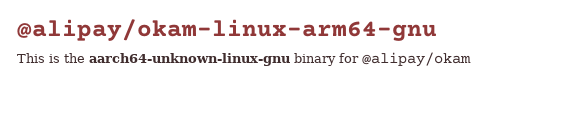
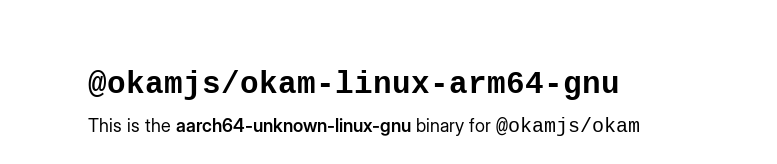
- @alipay/okam-linux-arm64-gnu
+ @okamjs/okam-linux-arm64-gnu
- This is the aarch64-unknown-linux-gnu binary for @alipay/okam
+ This is the aarch64-unknown-linux-gnu binary for @okamjs/okam

